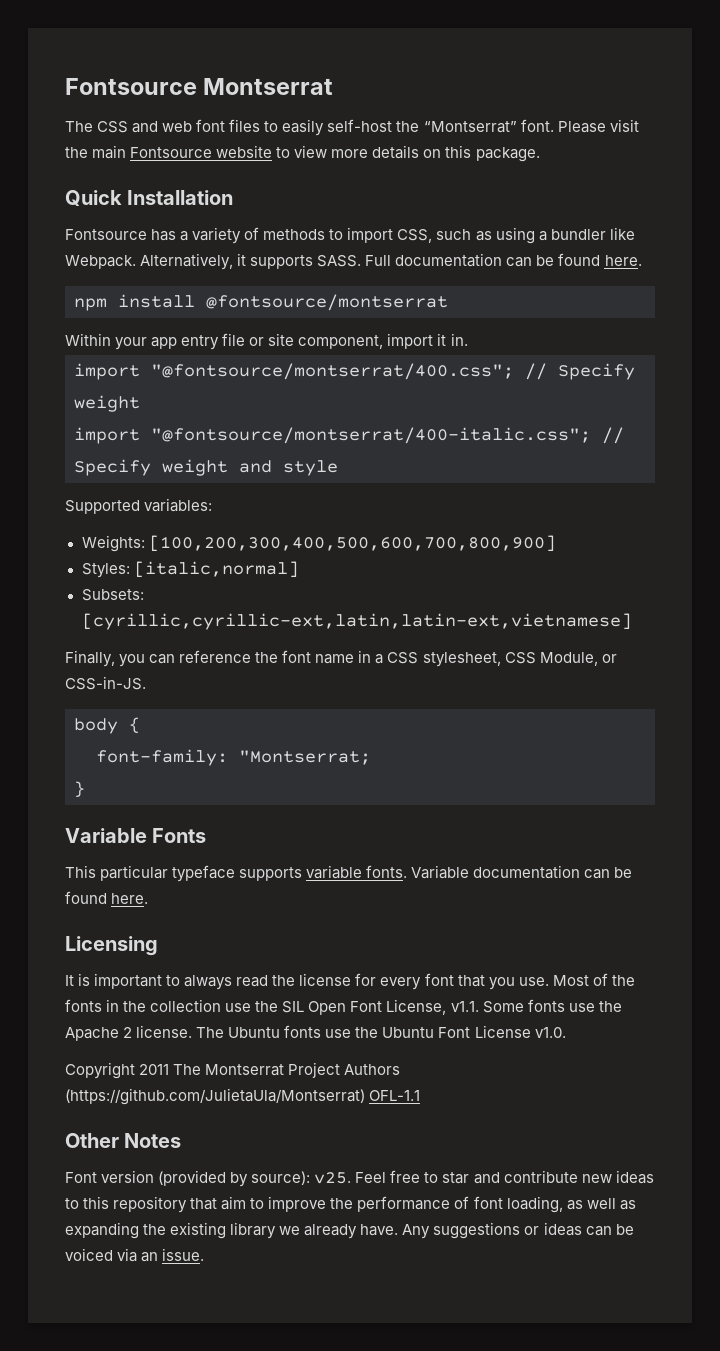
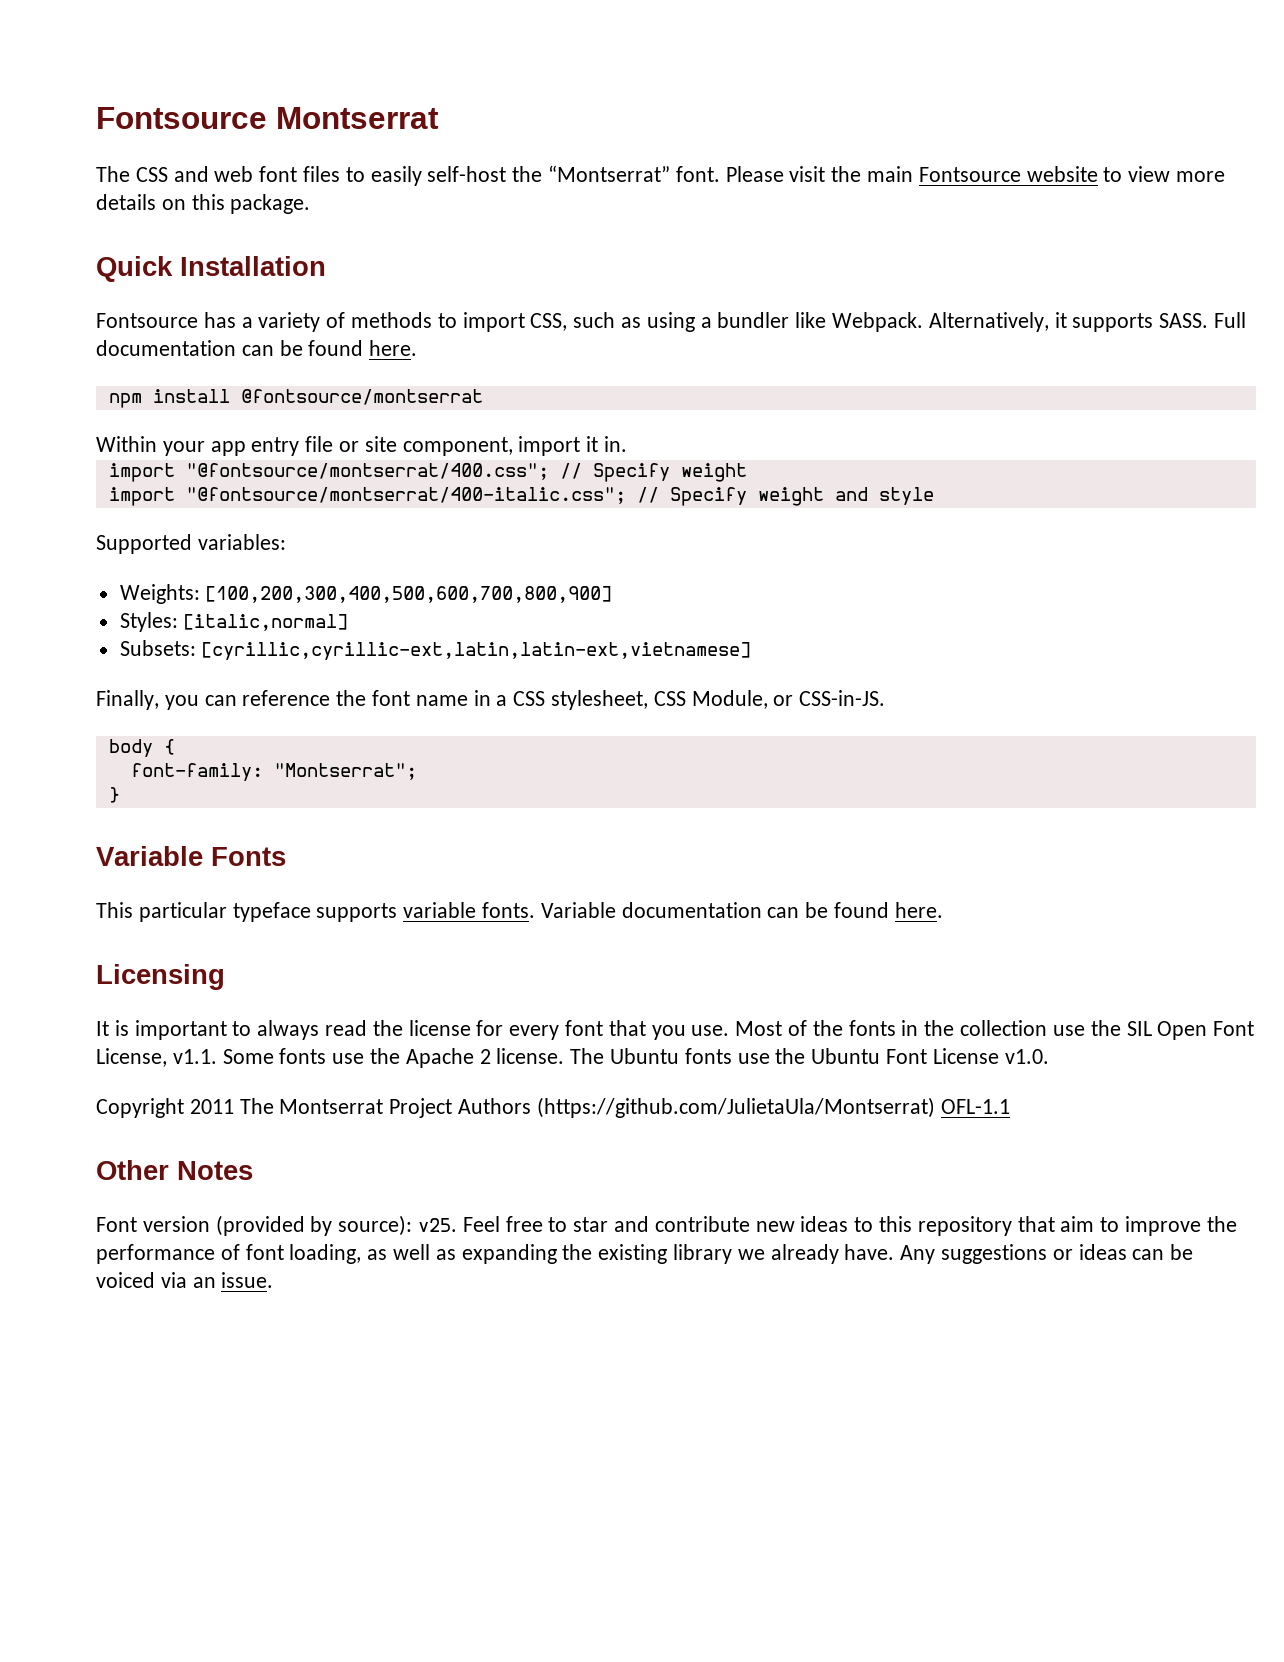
- font-family: "Montserrat;
+ font-family: "Montserrat";

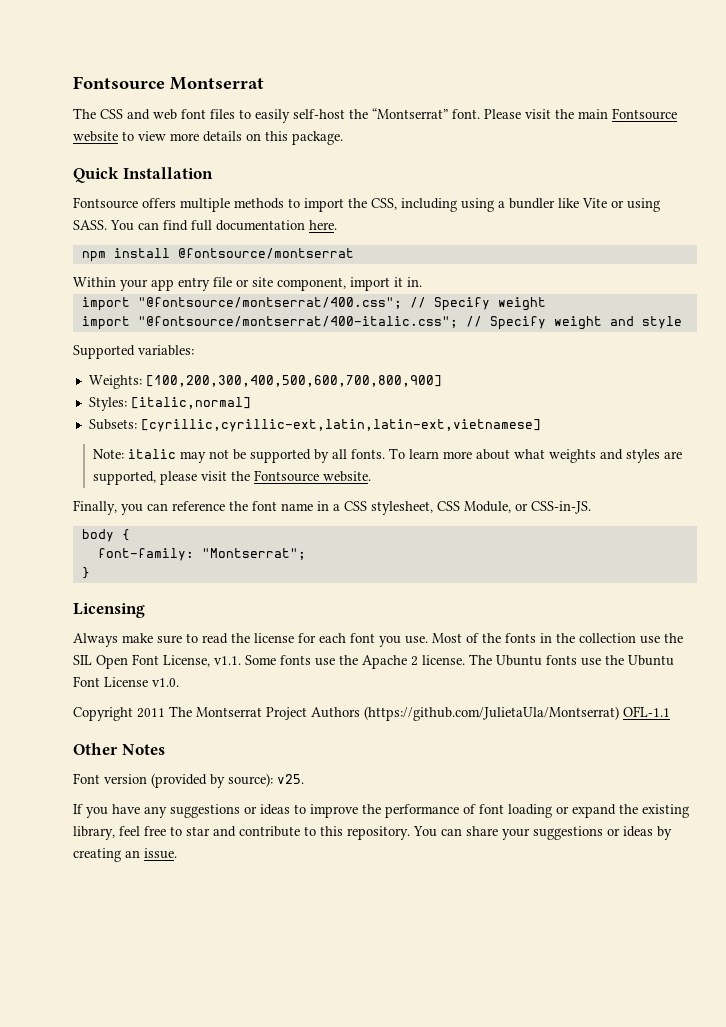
- Fontsource has a variety of methods to import CSS, such as using a bundler like Webpack. Alternatively, it supports SASS. Full documentation can be found here.
+ Fontsource offers multiple methods to import the CSS, including using a bundler like Vite or using SASS. You can find full documentation here.
+ Note: italic may not be supported by all fonts. To learn more about what weights and styles are supported, please visit the Fontsource website.
- Variable Fonts
- This particular typeface supports variable fonts. Variable documentation can be found here.
  Licensing
- It is important to always read the license for every font that you use.
+ Always make sure to read the license for each font you use.
- Font version (provided by source): v25. Feel free to star and contribute new ideas to this repository that aim to improve the performance of font loading, as well as expanding the existing library we already have. Any suggestions or ideas can be voiced via an issue.
+ Font version (provided by source): v25.
+ If you have any suggestions or ideas to improve the performance of font loading or expand the existing library, feel free to star and contribute to this repository. You can share your suggestions or ideas by creating an issue.

